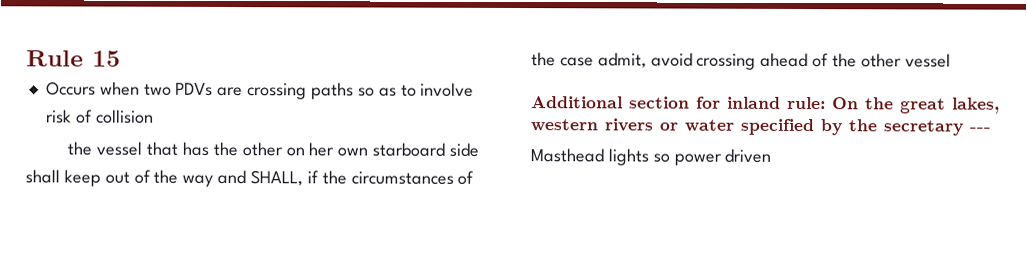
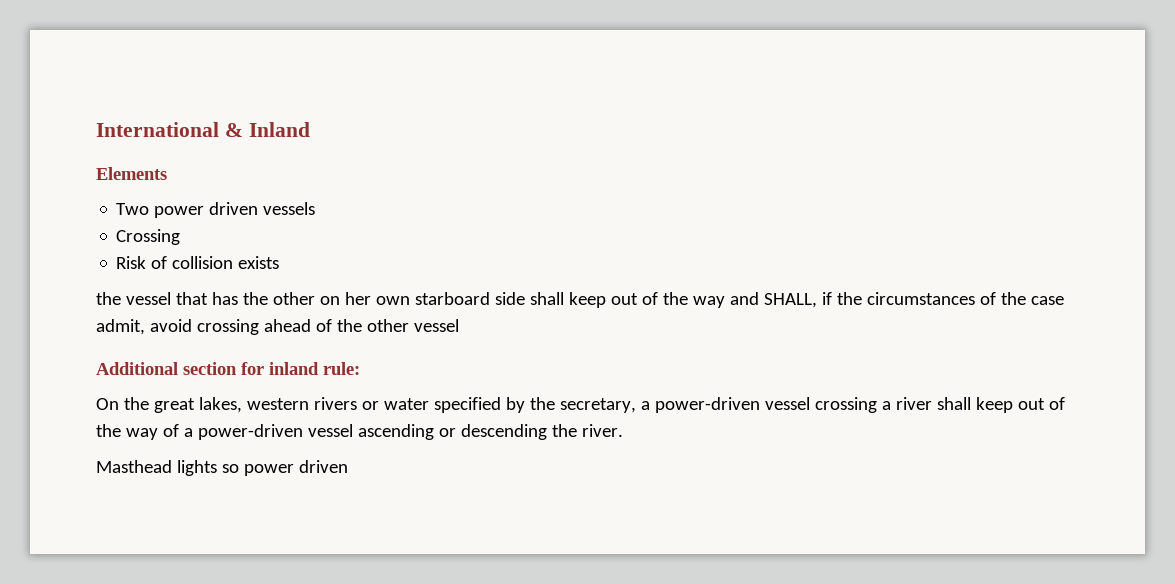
- Rule 15
- Occurs when two PDVs are crossing paths so as to involve risk of collision
+ International & Inland
+ Elements
+ Two power driven vessels
+ Crossing
+ Risk of collision exists
- Additional section for inland rule: On the great lakes, western rivers or water specified by the secretary ---
+ Additional section for inland rule:
+ On the great lakes, western rivers or water specified by the secretary, a power-driven vessel crossing a river shall keep out of the way of a power-driven vessel ascending or descending the river.

